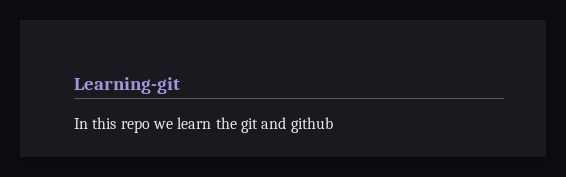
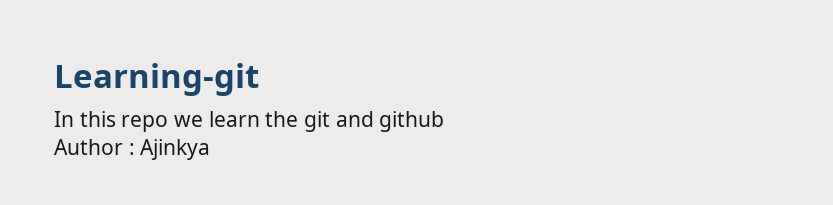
+ Author : Ajinkya

